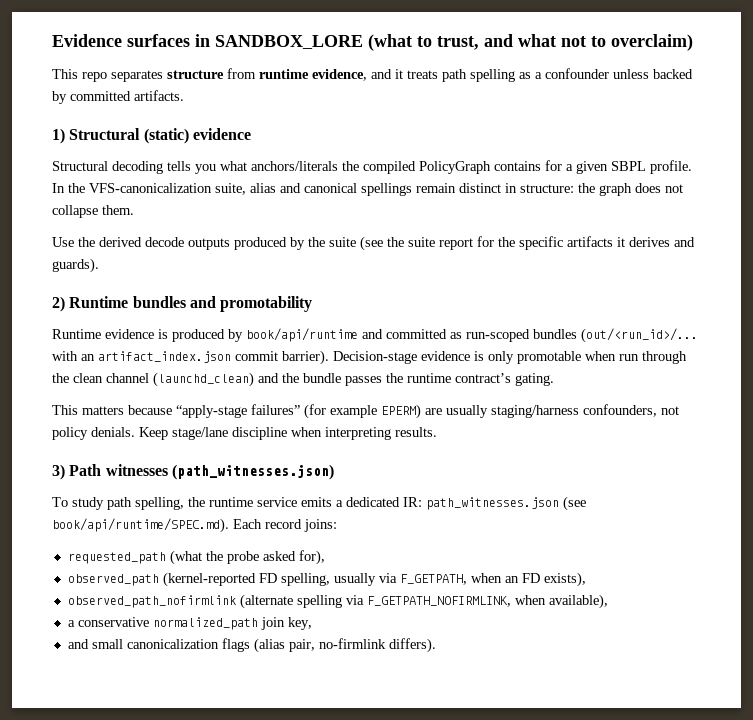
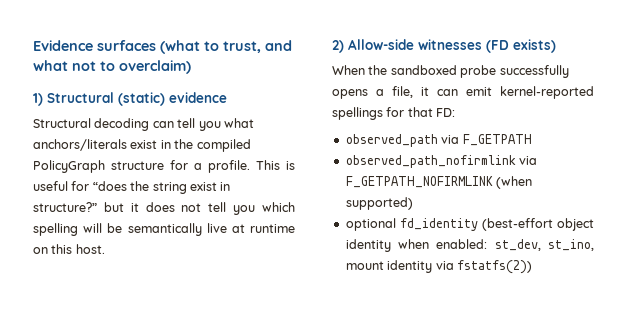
- Evidence surfaces in SANDBOX_LORE (what to trust, and what not to overclaim)
+ Evidence surfaces (what to trust, and what not to overclaim)
- This repo separates structure from runtime evidence, and it treats path spelling as a confounder unless backed by committed artifacts.
- Structural decoding tells you what anchors/literals the compiled PolicyGraph contains for a given SBPL profile. In the VFS-canonicalization suite, alias and canonical spellings remain distinct in structure: the graph does not collapse them.
- Use the derived decode outputs produced by the suite (see the suite report for the specific artifacts it derives and guards).
- 2) Runtime bundles and promotability
- Runtime evidence is produced by book/api/runtime and committed as run-scoped bundles (out/<run_id>/... with an artifact_index.json commit barrier). Decision-stage evidence is only promotable when run through the clean channel (launchd_clean) and the bundle passes the runtime contract’s gating.
- This matters because “apply-stage failures” (for example EPERM) are usually staging/harness confounders, not policy denials. Keep stage/lane discipline when interpreting results.
- 3) Path witnesses (path_witnesses.json)
- To study path spelling, the runtime service emits a dedicated IR: path_witnesses.json (see book/api/runtime/SPEC.md). Each record joins:
- requested_path (what the probe asked for),
- observed_path (kernel-reported FD spelling, usually via F_GETPATH, when an FD exists),
- observed_path_nofirmlink (alternate spelling via F_GETPATH_NOFIRMLINK, when available),
- a conservative normalized_path join key,
- and small canonicalization flags (alias pair, no-firmlink differs).
+ Structural decoding can tell you what anchors/literals exist in the compiled PolicyGraph structure for a profile. This is useful for “does the string exist in structure?” but it does not tell you which spelling will be semantically live at runtime on this host.
+ 2) Allow-side witnesses (FD exists)
+ When the sandboxed probe successfully opens a file, it can emit kernel-reported spellings for that FD:
+ observed_path via F_GETPATH
+ observed_path_nofirmlink via F_GETPATH_NOFIRMLINK (when supported)
+ optional fd_identity (best-effort object identity when enabled: st_dev, st_ino, mount identity via fstatfs(2))

